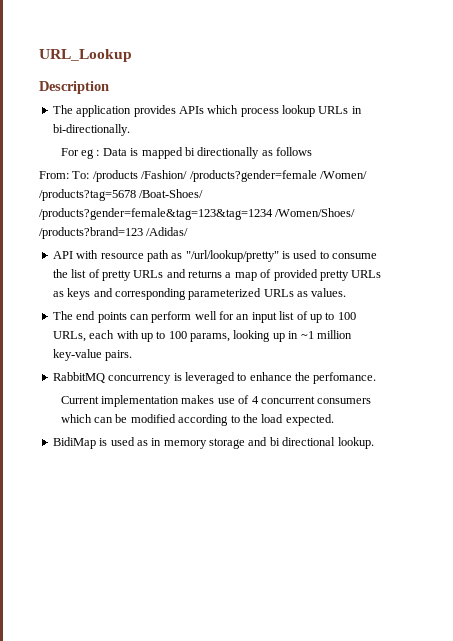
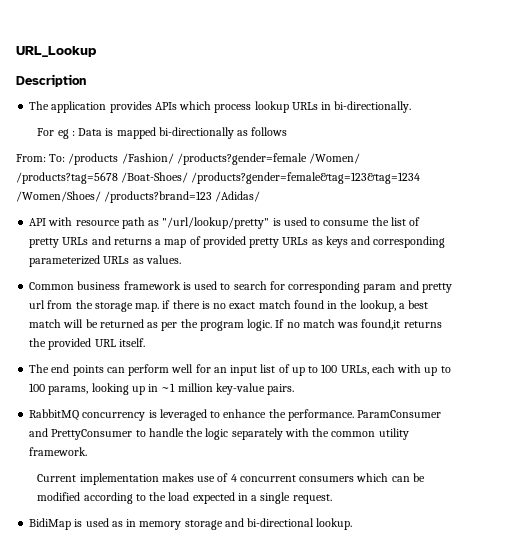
- For eg : Data is mapped bi directionally as follows
+ For eg : Data is mapped bi-directionally as follows
+ Common business framework is used to search for corresponding param and pretty url from the storage map. if there is no exact match found in the lookup, a best match will be returned as per the program logic. If no match was found,it returns the provided URL itself.
- RabbitMQ concurrency is leveraged to enhance the perfomance.
+ RabbitMQ concurrency is leveraged to enhance the performance. ParamConsumer and PrettyConsumer to handle the logic separately with the common utility framework.
- Current implementation makes use of 4 concurrent consumers which can be modified according to the load expected.
+ Current implementation makes use of 4 concurrent consumers which can be modified according to the load expected in a single request.
- BidiMap is used as in memory storage and bi directional lookup.
+ BidiMap is used as in memory storage and bi-directional lookup.

